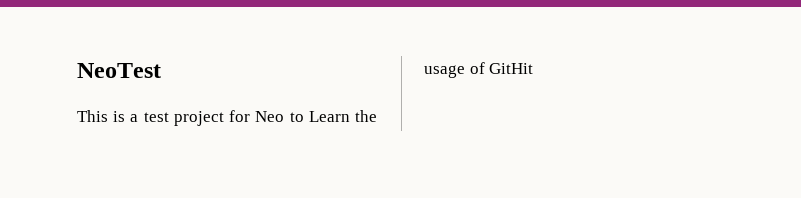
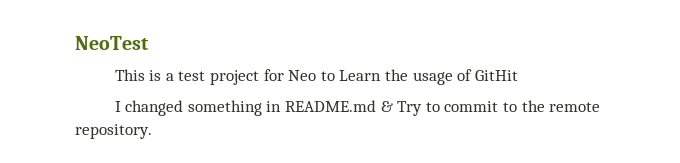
+ I changed something in README.md & Try to commit to the remote repository.

